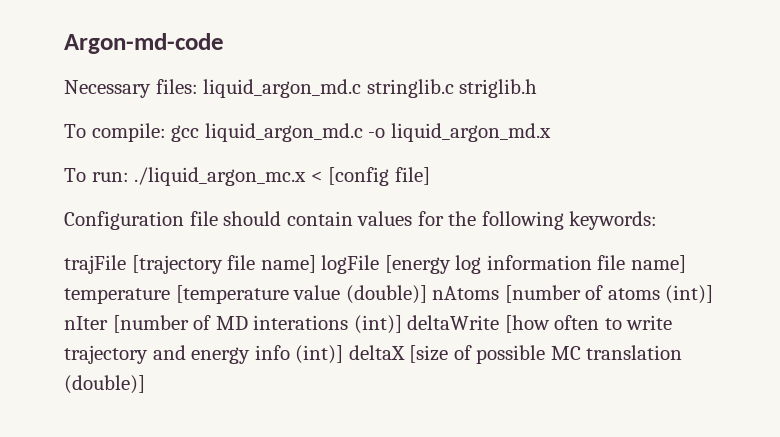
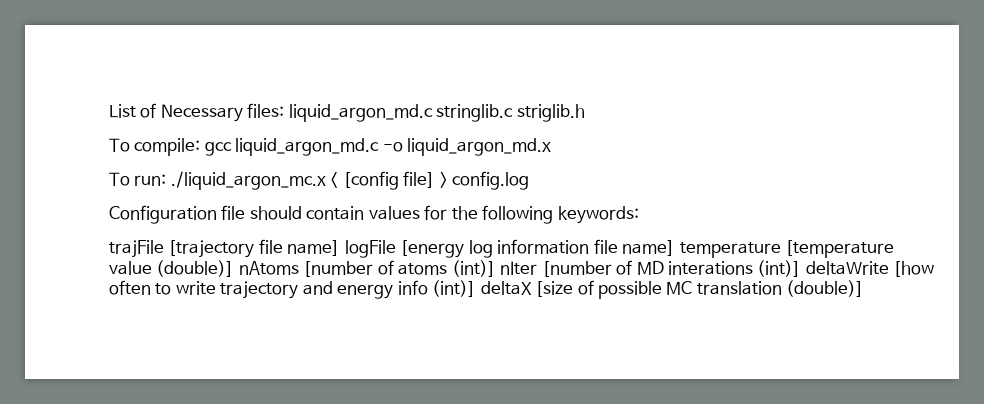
- Argon-md-code
- Necessary files: liquid_argon_md.c stringlib.c striglib.h
+ List of Necessary files: liquid_argon_md.c stringlib.c striglib.h
- To run: ./liquid_argon_mc.x < [config file]
+ To run: ./liquid_argon_mc.x < [config file] > config.log

